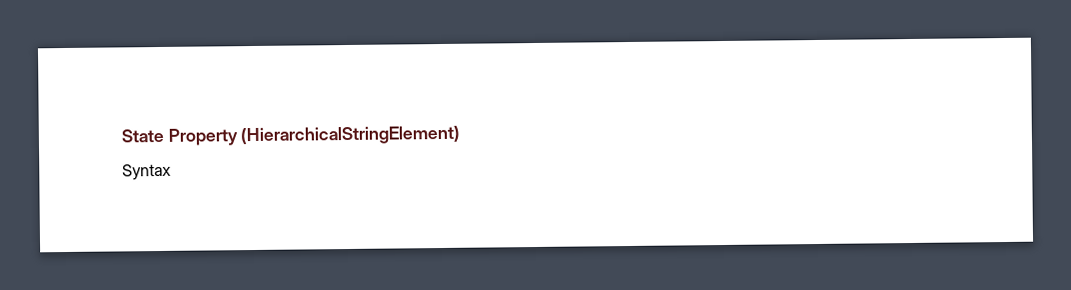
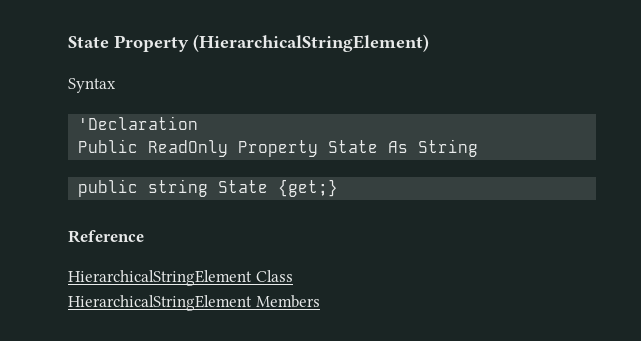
+ 'Declaration
+ Public ReadOnly Property State As String
+ public string State {get;}
+ Reference
+ HierarchicalStringElement Class
+ HierarchicalStringElement Members

